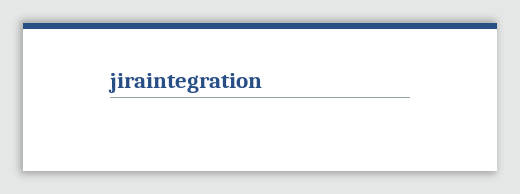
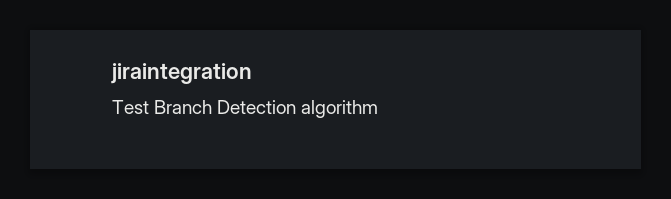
+ Test Branch Detection algorithm

